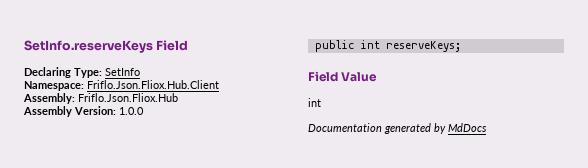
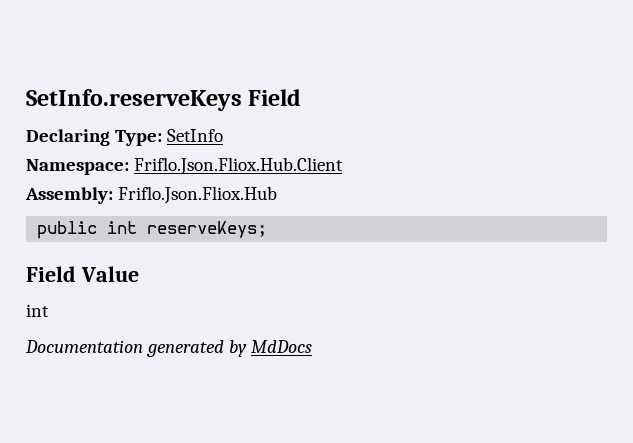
- Assembly Version: 1.0.0

